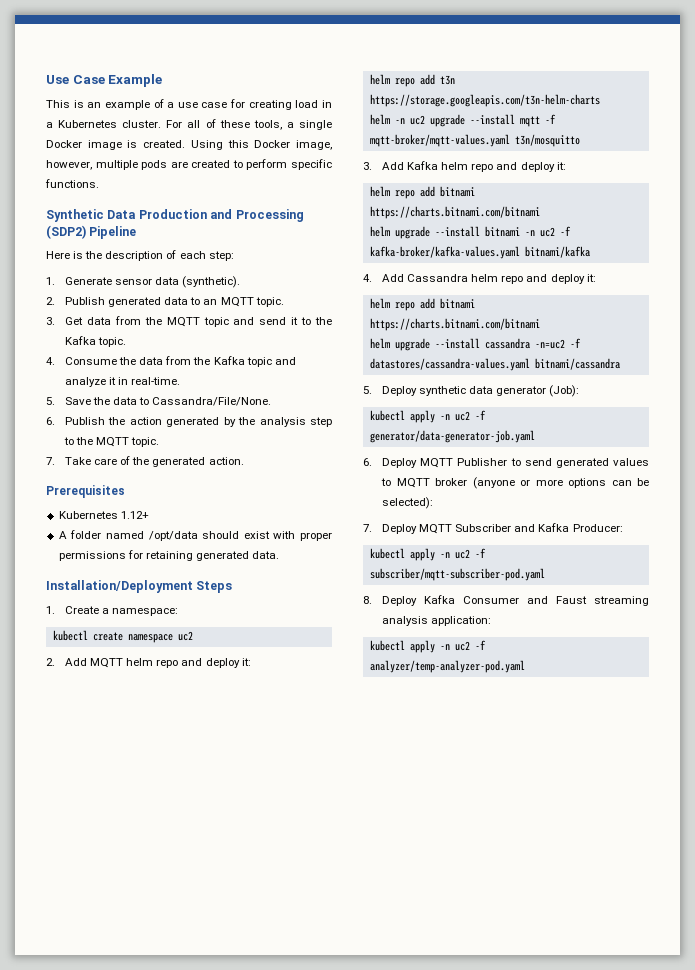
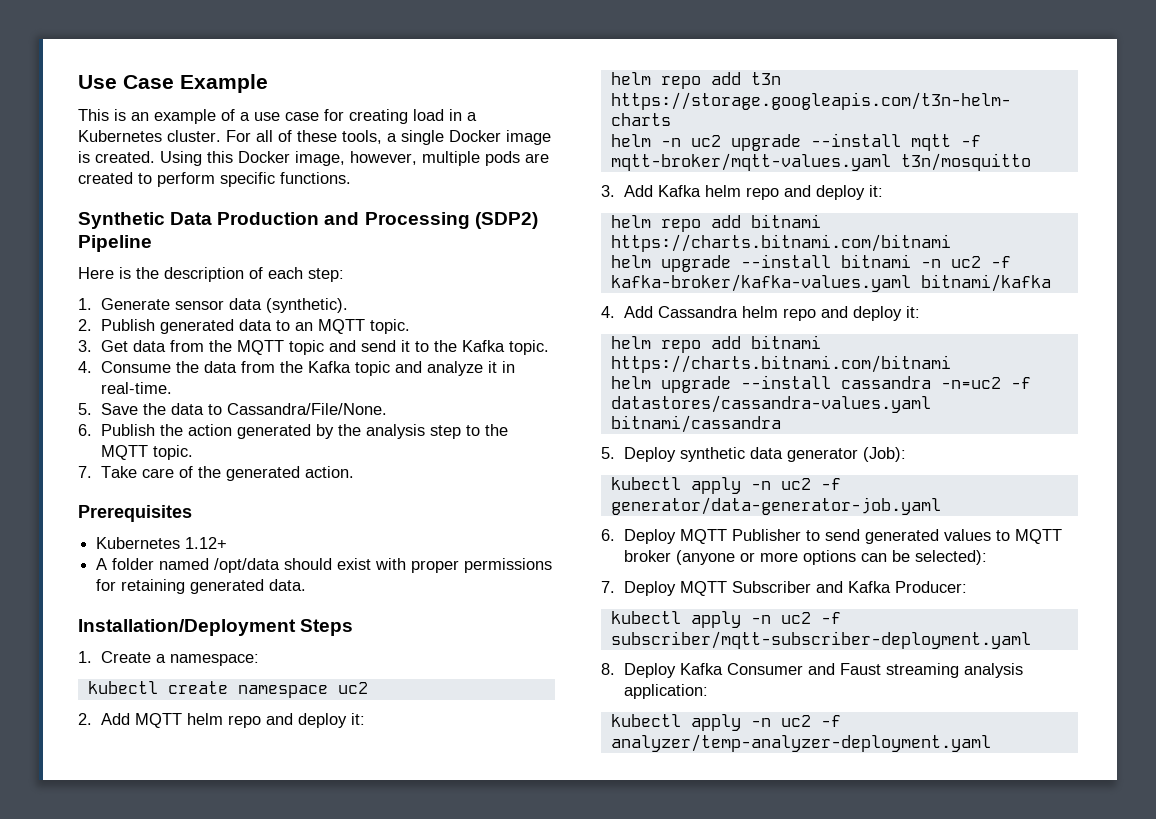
- kubectl apply -n uc2 -f subscriber/mqtt-subscriber-pod.yaml
+ kubectl apply -n uc2 -f subscriber/mqtt-subscriber-deployment.yaml
- kubectl apply -n uc2 -f analyzer/temp-analyzer-pod.yaml
+ kubectl apply -n uc2 -f analyzer/temp-analyzer-deployment.yaml

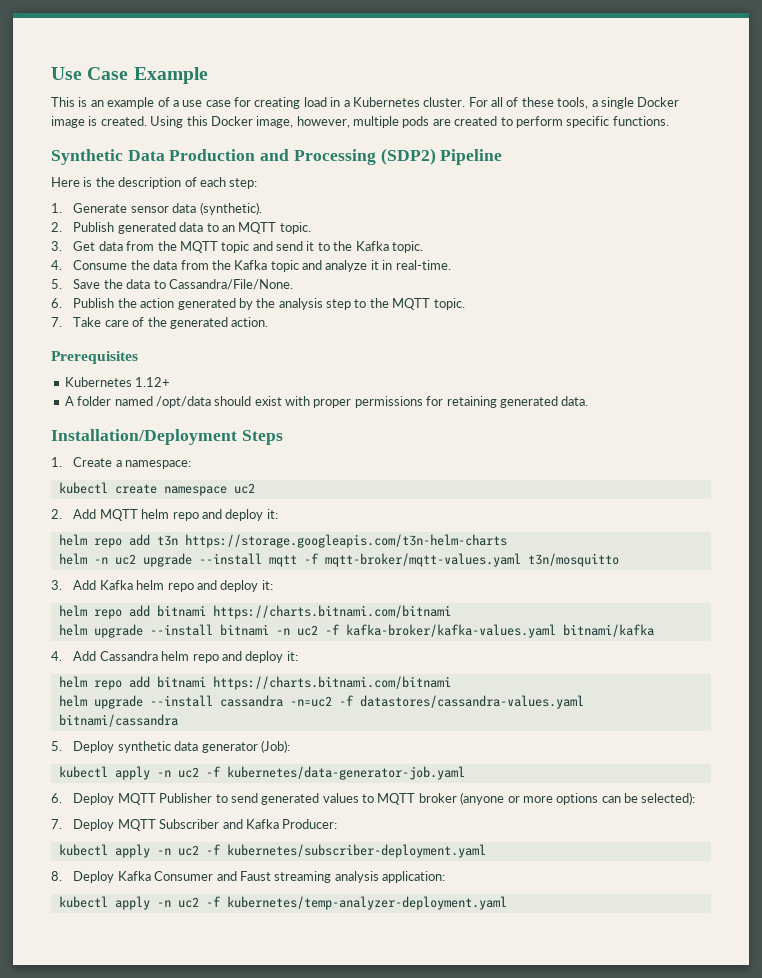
- kubectl apply -n uc2 -f generator/data-generator-job.yaml
+ kubectl apply -n uc2 -f kubernetes/data-generator-job.yaml
- kubectl apply -n uc2 -f subscriber/mqtt-subscriber-deployment.yaml
+ kubectl apply -n uc2 -f kubernetes/subscriber-deployment.yaml
- kubectl apply -n uc2 -f analyzer/temp-analyzer-deployment.yaml
+ kubectl apply -n uc2 -f kubernetes/temp-analyzer-deployment.yaml

